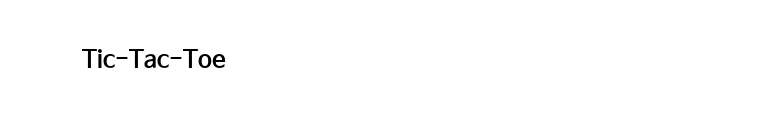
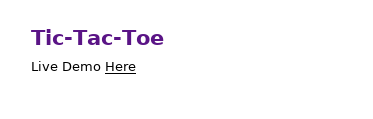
+ Live Demo Here

